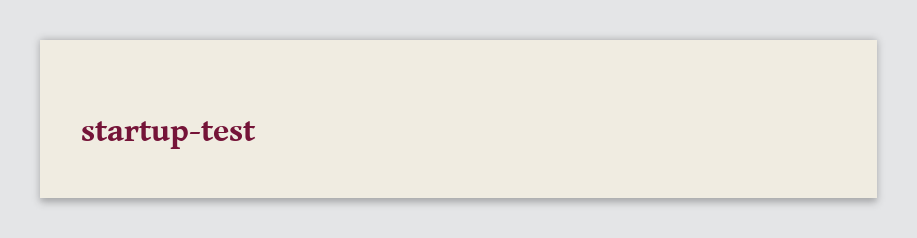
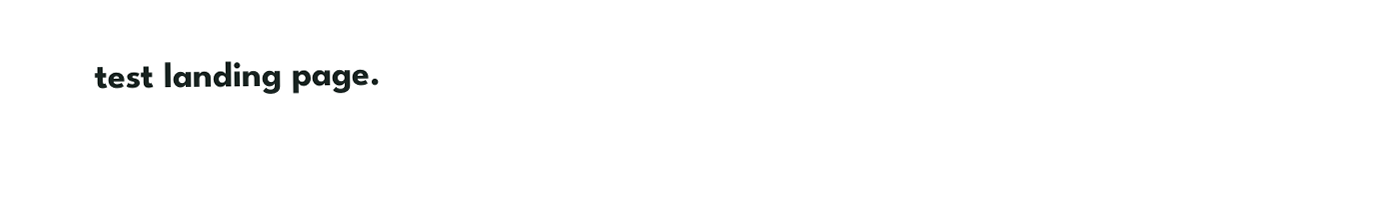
- startup-test
+ test landing page.

